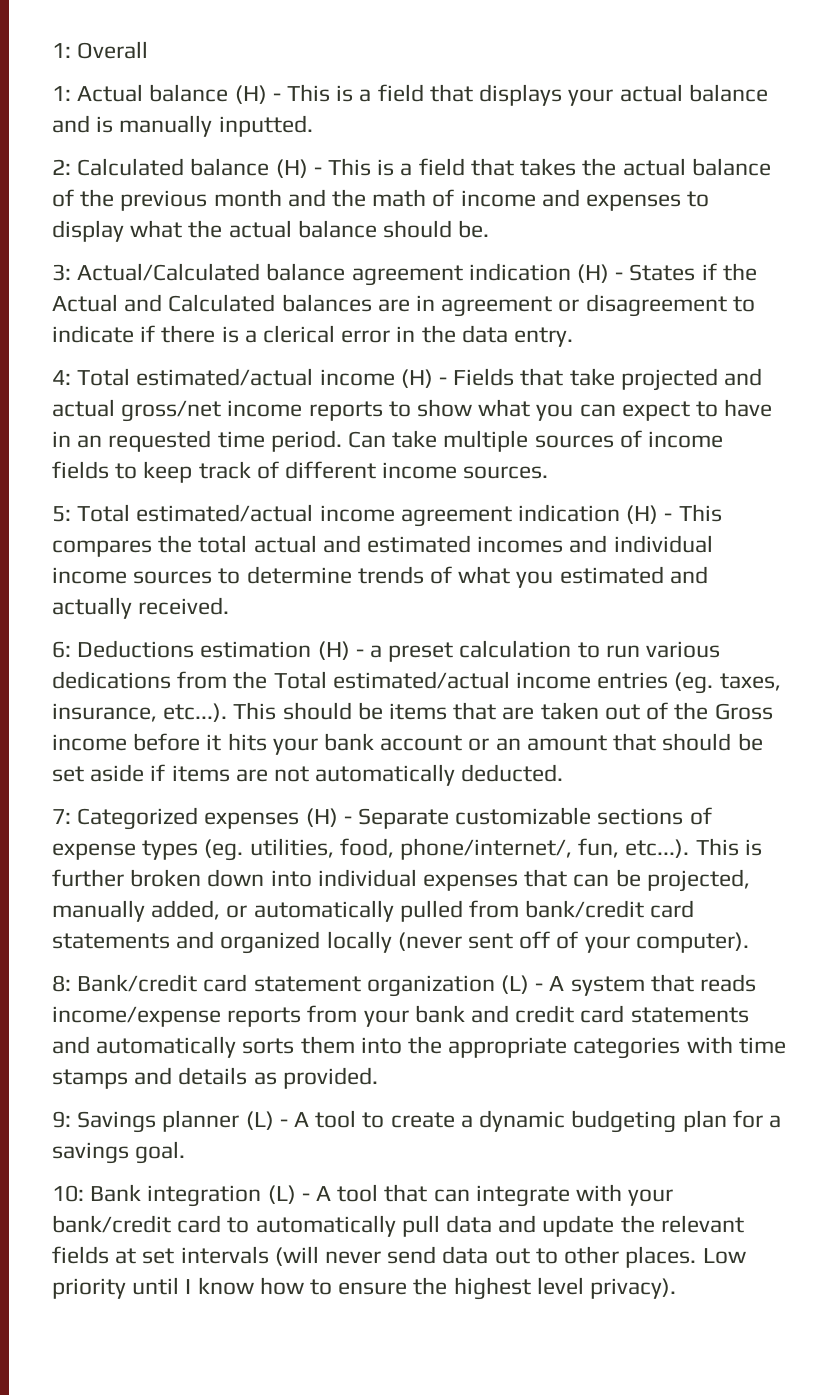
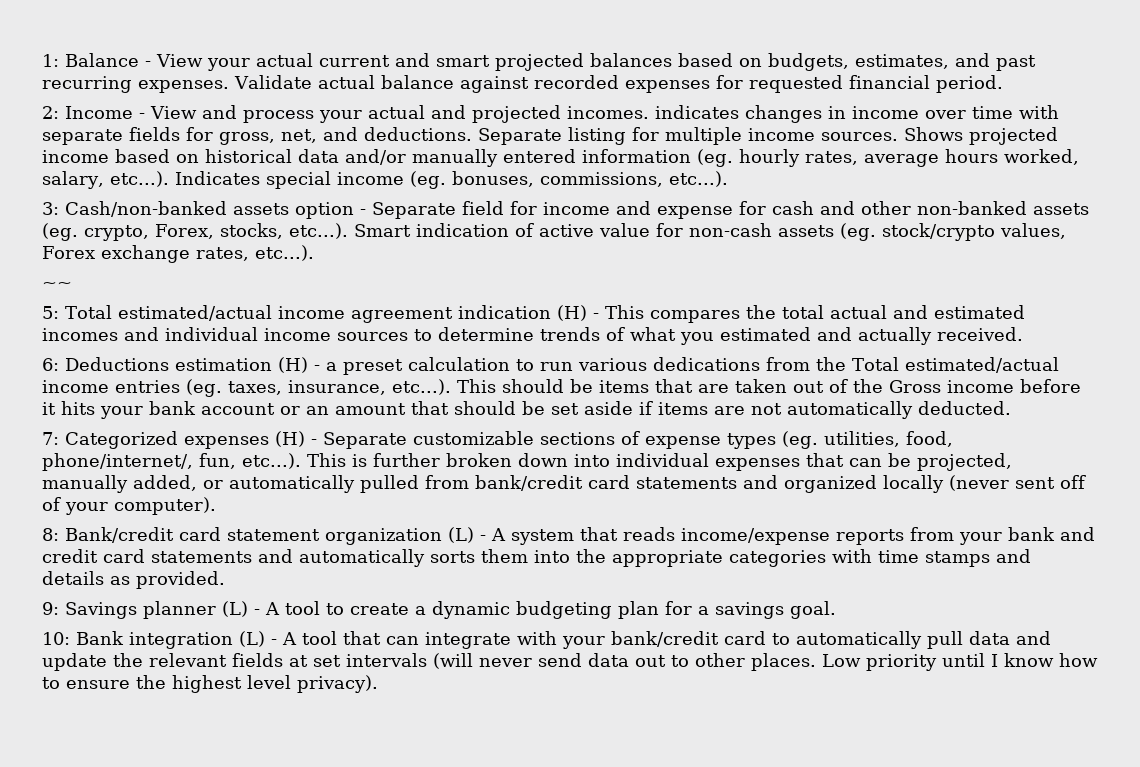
- 1: Overall
- 1: Actual balance (H) - This is a field that displays your actual balance and is manually inputted.
- 2: Calculated balance (H) - This is a field that takes the actual balance of the previous month and the math of income and expenses to display what the actual balance should be.
- 3: Actual/Calculated balance agreement indication (H) - States if the Actual and Calculated balances are in agreement or disagreement to indicate if there is a clerical error in the data entry.
- 4: Total estimated/actual income (H) - Fields that take projected and actual gross/net income reports to show what you can expect to have in an requested time period. Can take multiple sources of income fields to keep track of different income sources.
+ 1: Balance - View your actual current and smart projected balances based on budgets, estimates, and past recurring expenses. Validate actual balance against recorded expenses for requested financial period.
+ 2: Income - View and process your actual and projected incomes. indicates changes in income over time with separate fields for gross, net, and deductions. Separate listing for multiple income sources. Shows projected income based on historical data and/or manually entered information (eg. hourly rates, average hours worked, salary, etc...). Indicates special income (eg. bonuses, commissions, etc...).
+ 3: Cash/non-banked assets option - Separate field for income and expense for cash and other non-banked assets (eg. crypto, Forex, stocks, etc...). Smart indication of active value for non-cash assets (eg. stock/crypto values, Forex exchange rates, etc...).
+ ~~

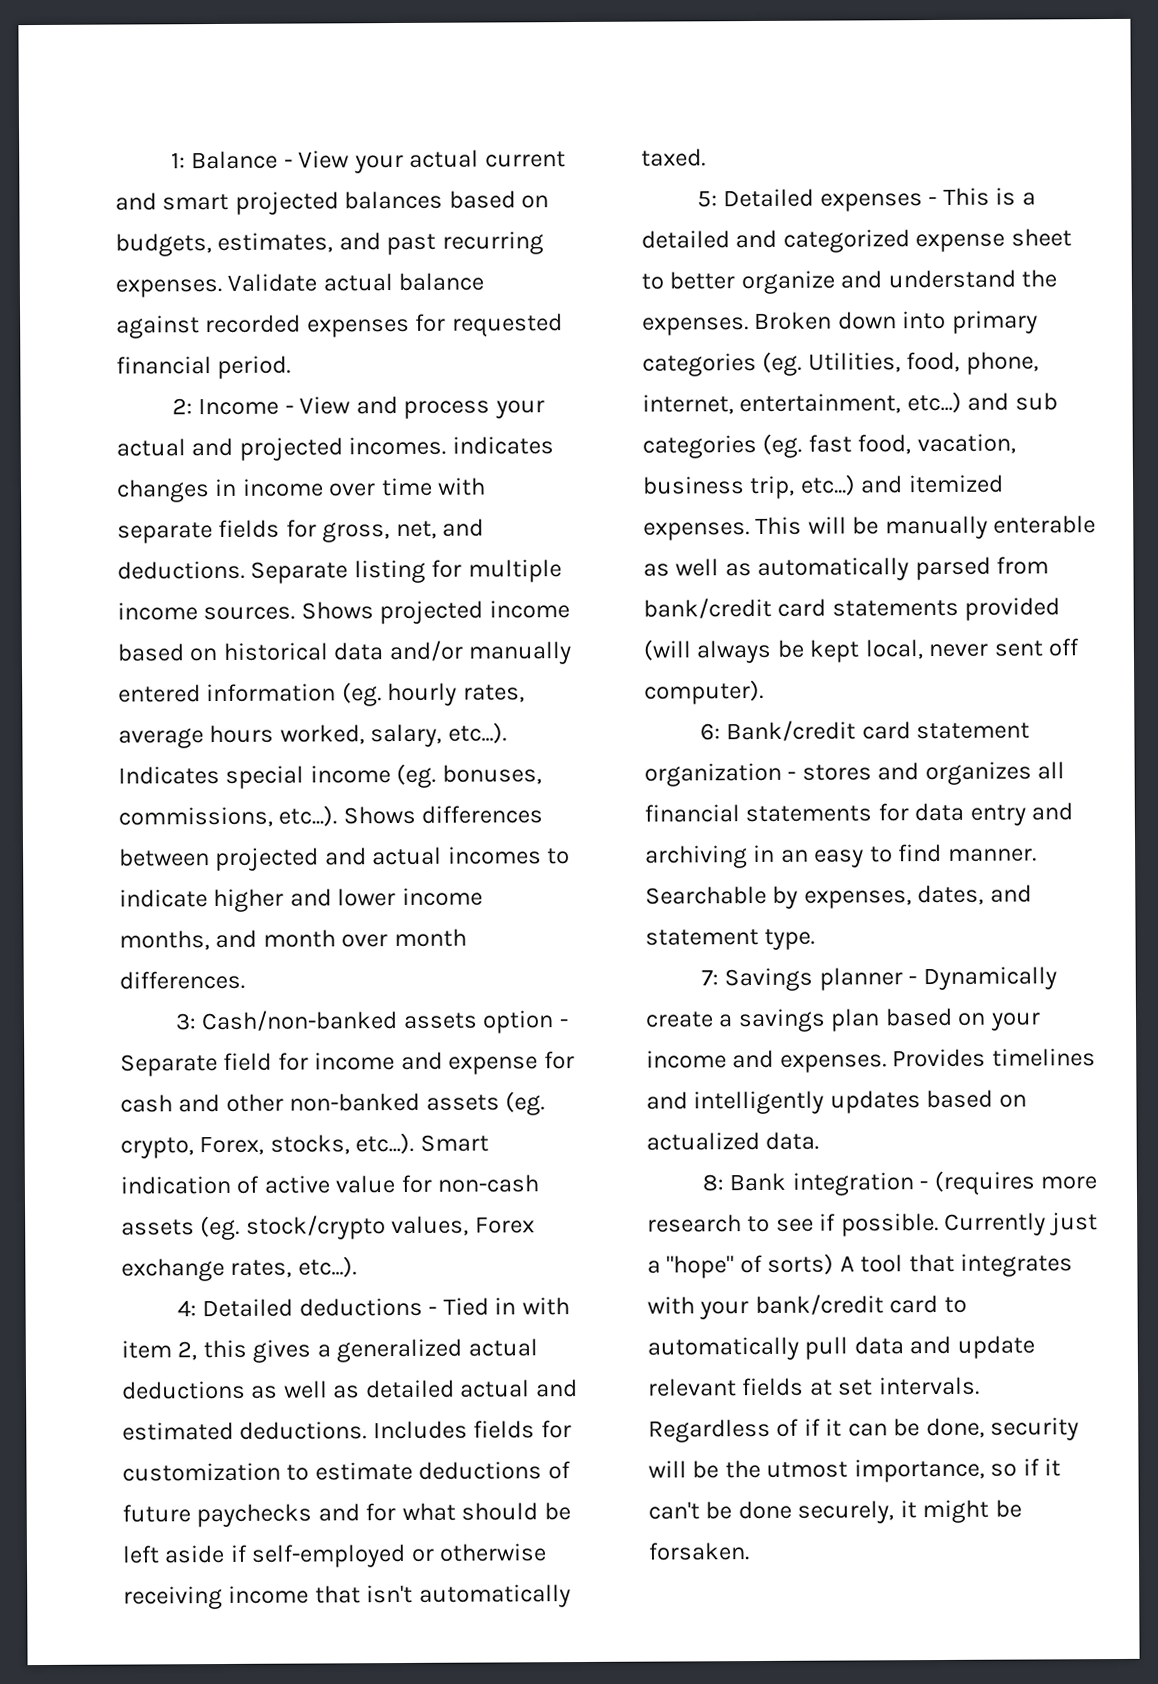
- Shows projected income based on historical data and/or manually entered information (eg. hourly rates, average hours worked, salary, etc...). Indicates special income (eg. bonuses, commissions, etc...).
+ Shows projected income based on historical data and/or manually entered information (eg. hourly rates, average hours worked, salary, etc...). Indicates special income (eg. bonuses, commissions, etc...). Shows differences between projected and actual incomes to indicate higher and lower income months, and month over month differences.
- ~~
- 5: Total estimated/actual income agreement indication (H) - This compares the total actual and estimated incomes and individual income sources to determine trends of what you estimated and actually received.
- 6: Deductions estimation (H) - a preset calculation to run various dedications from the Total estimated/actual income entries (eg. taxes, insurance, etc...). This should be items that are taken out of the Gross income before it hits your bank account or an amount that should be set aside if items are not automatically deducted.
- 7: Categorized expenses (H) - Separate customizable sections of expense types (eg. utilities, food, phone/internet/, fun, etc...). This is further broken down into individual expenses that can be projected, manually added, or automatically pulled from bank/credit card statements and organized locally (never sent off of your computer).
+ 4: Detailed deductions - Tied in with item 2, this gives a generalized actual deductions as well as detailed actual and estimated deductions. Includes fields for customization to estimate deductions of future paychecks and for what should be left aside if self-employed or otherwise receiving income that isn't automatically taxed.
+ 5: Detailed expenses - This is a detailed and categorized expense sheet to better organize and understand the expenses. Broken down into primary categories (eg. Utilities, food, phone, internet, entertainment, etc...) and sub categories (eg. fast food, vacation, business trip, etc...) and itemized expenses. This will be manually enterable as well as automatically parsed from bank/credit card statements provided (will always be kept local, never sent off computer).
- 8: Bank/credit card statement organization (L) - A system that reads income/expense reports from your bank and credit card statements and automatically sorts them into the appropriate categories with time stamps and details as provided.
- 9: Savings planner (L) - A tool to create a dynamic budgeting plan for a savings goal.
- 10: Bank integration (L) - A tool that can integrate with your bank/credit card to automatically pull data and update the relevant fields at set intervals (will never send data out to other places. Low priority until I know how to ensure the highest level privacy).
+ 6: Bank/credit card statement organization - stores and organizes all financial statements for data entry and archiving in an easy to find manner. Searchable by expenses, dates, and statement type.
+ 7: Savings planner - Dynamically create a savings plan based on your income and expenses. Provides timelines and intelligently updates based on actualized data.
+ 8: Bank integration - (requires more research to see if possible. Currently just a "hope" of sorts) A tool that integrates with your bank/credit card to automatically pull data and update relevant fields at set intervals. Regardless of if it can be done, security will be the utmost importance, so if it can't be done securely, it might be forsaken.

